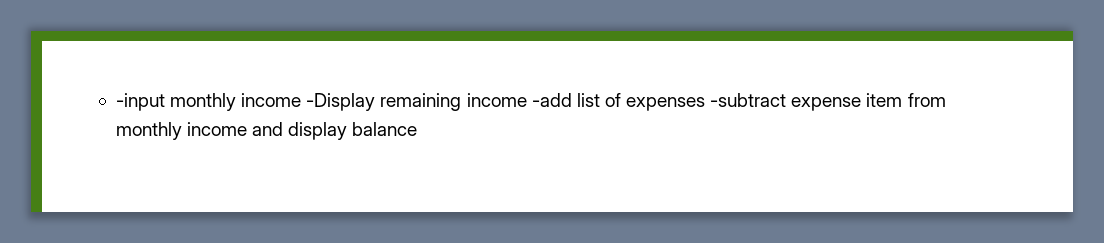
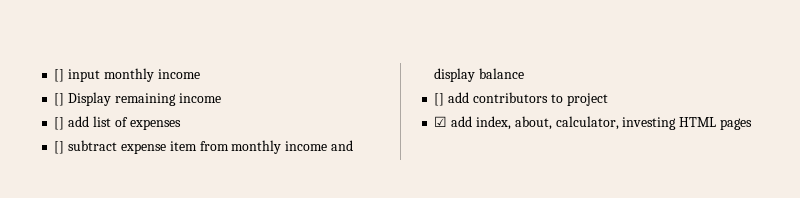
- -input monthly income -Display remaining income -add list of expenses -subtract expense item from monthly income and display balance
+ [] input monthly income
+ [] Display remaining income
+ [] add list of expenses
+ [] subtract expense item from monthly income and display balance
+ [] add contributors to project
+ ☑ add index, about, calculator, investing HTML pages

